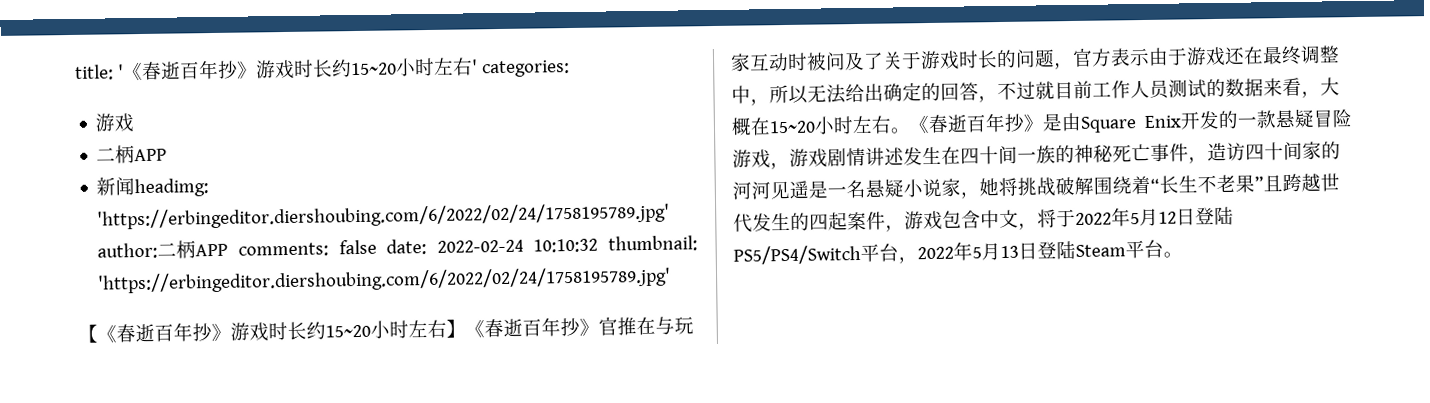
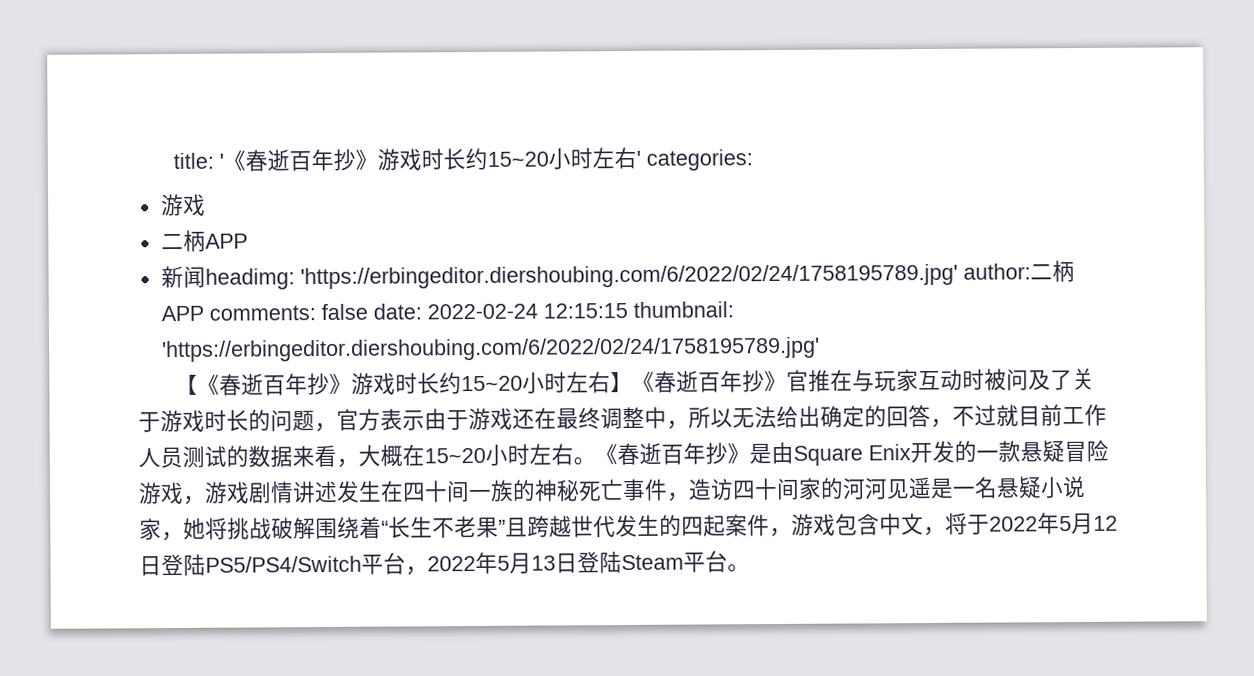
- 新闻headimg: 'https://erbingeditor.diershoubing.com/6/2022/02/24/1758195789.jpg' author:二柄APP comments: false date: 2022-02-24 10:10:32 thumbnail: 'https://erbingeditor.diershoubing.com/6/2022/02/24/1758195789.jpg'
+ 新闻headimg: 'https://erbingeditor.diershoubing.com/6/2022/02/24/1758195789.jpg' author:二柄APP comments: false date: 2022-02-24 12:15:15 thumbnail: 'https://erbingeditor.diershoubing.com/6/2022/02/24/1758195789.jpg'

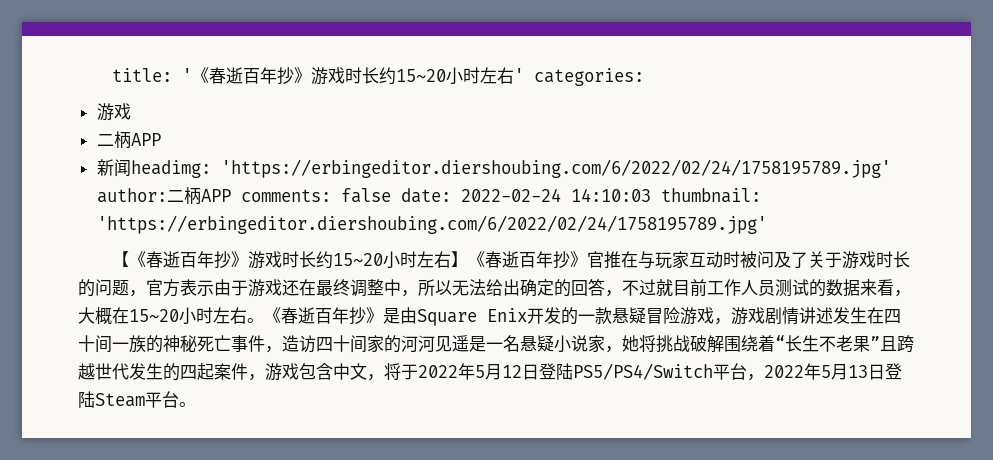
- 新闻headimg: 'https://erbingeditor.diershoubing.com/6/2022/02/24/1758195789.jpg' author:二柄APP comments: false date: 2022-02-24 12:15:15 thumbnail: 'https://erbingeditor.diershoubing.com/6/2022/02/24/1758195789.jpg'
+ 新闻headimg: 'https://erbingeditor.diershoubing.com/6/2022/02/24/1758195789.jpg' author:二柄APP comments: false date: 2022-02-24 14:10:03 thumbnail: 'https://erbingeditor.diershoubing.com/6/2022/02/24/1758195789.jpg'

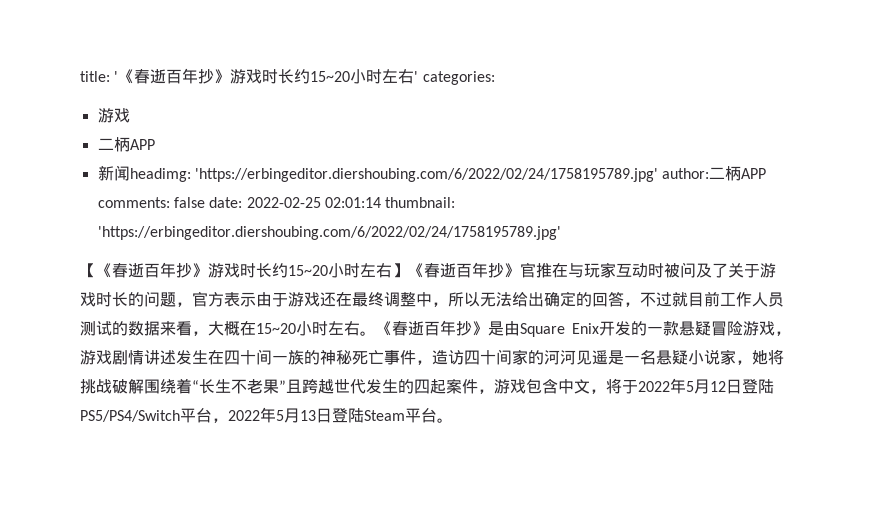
- 新闻headimg: 'https://erbingeditor.diershoubing.com/6/2022/02/24/1758195789.jpg' author:二柄APP comments: false date: 2022-02-24 14:10:03 thumbnail: 'https://erbingeditor.diershoubing.com/6/2022/02/24/1758195789.jpg'
+ 新闻headimg: 'https://erbingeditor.diershoubing.com/6/2022/02/24/1758195789.jpg' author:二柄APP comments: false date: 2022-02-25 02:01:14 thumbnail: 'https://erbingeditor.diershoubing.com/6/2022/02/24/1758195789.jpg'

